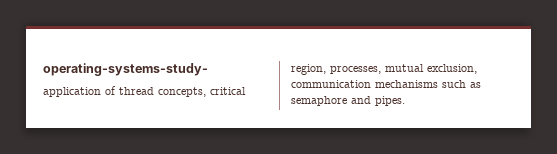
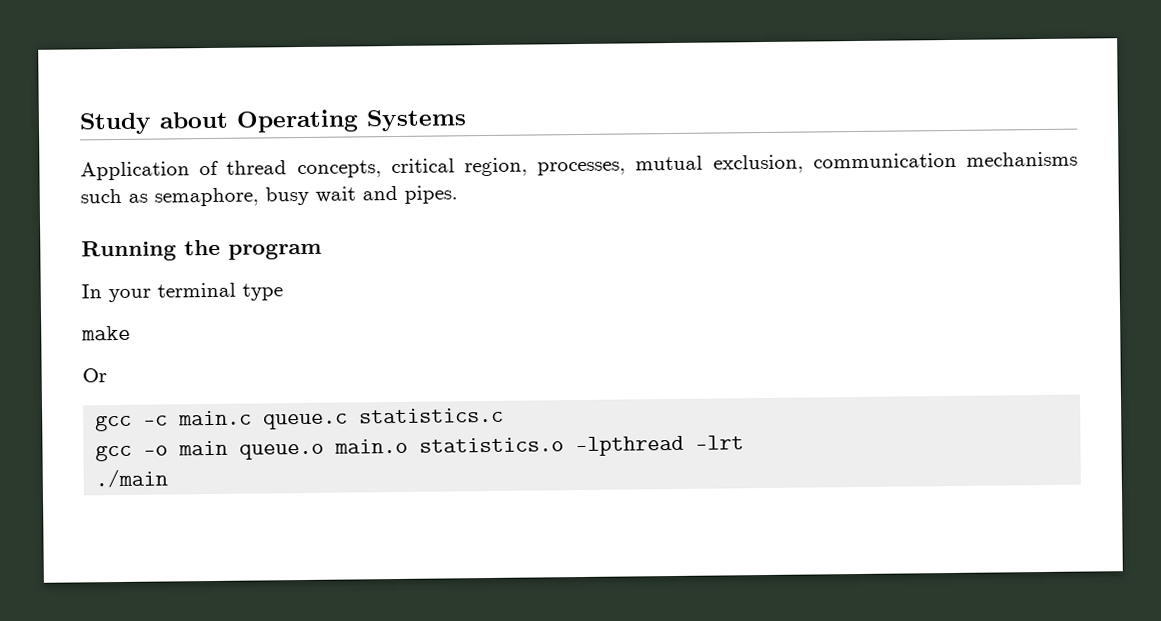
- operating-systems-study-
- application of thread concepts, critical region, processes, mutual exclusion, communication mechanisms such as semaphore and pipes.
+ Study about Operating Systems
+ Application of thread concepts, critical region, processes, mutual exclusion, communication mechanisms such as semaphore, busy wait and pipes.
+ Running the program
+ In your terminal type
+ make
+ Or
+ gcc -c main.c queue.c statistics.c
+ gcc -o main queue.o main.o statistics.o -lpthread -lrt
+ ./main

